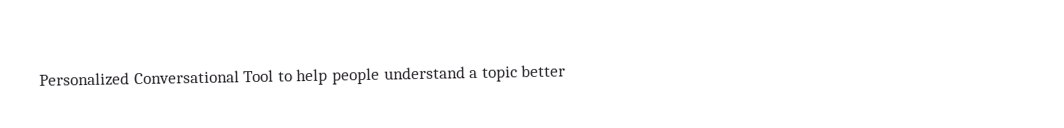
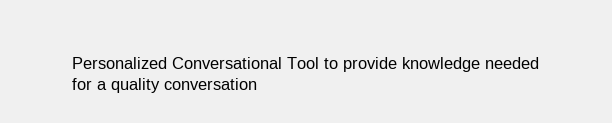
- Personalized Conversational Tool to help people understand a topic better
+ Personalized Conversational Tool to provide knowledge needed for a quality conversation

